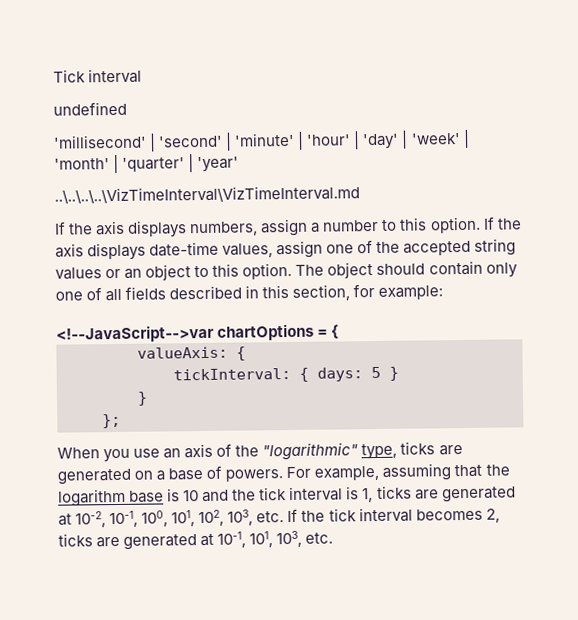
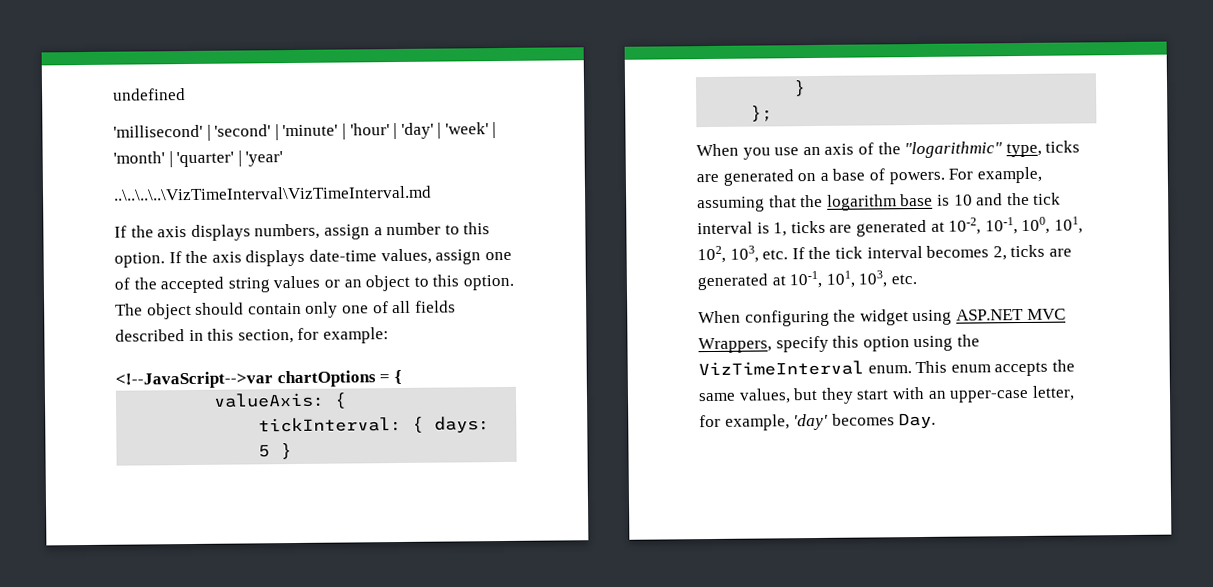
- Tick interval
+ When configuring the widget using ASP.NET MVC Wrappers, specify this option using the VizTimeInterval enum. This enum accepts the same values, but they start with an upper-case letter, for example, 'day' becomes Day.

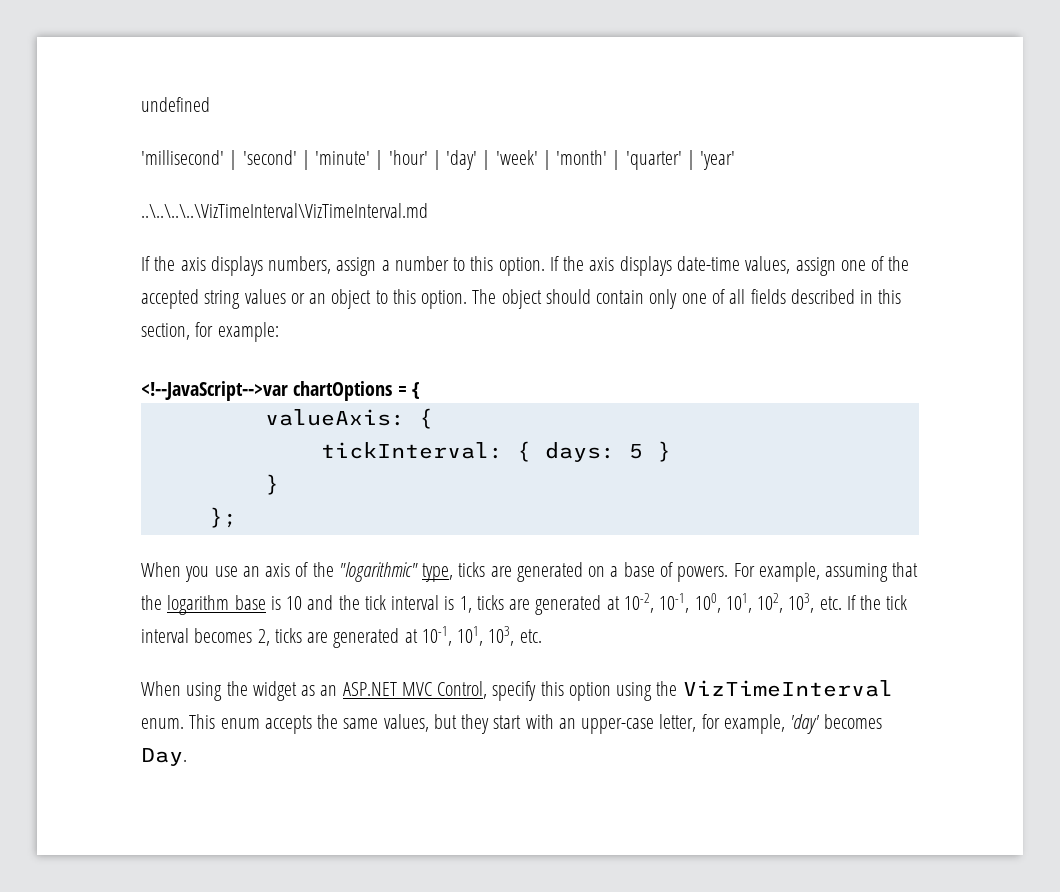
- When configuring the widget using ASP.NET MVC Wrappers, specify this option using the VizTimeInterval enum.
+ When using the widget as an ASP.NET MVC Control, specify this option using the VizTimeInterval enum.

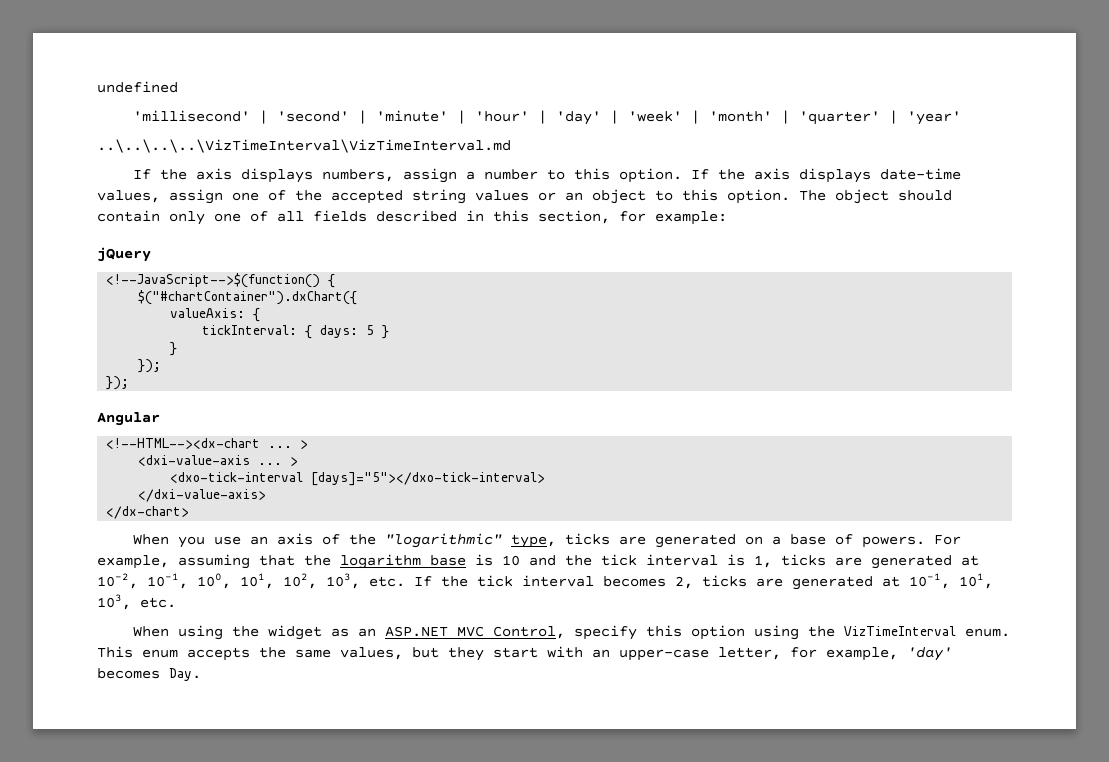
- <!--JavaScript-->var chartOptions = {
+ jQuery
+ <!--JavaScript-->$(function() {
+ $("#chartContainer").dxChart({
  tickInterval: { days: 5 }
  }
- };
+ });
+ });
+ Angular
+ <!--HTML--><dx-chart ... >
+ <dxi-value-axis ... >
+ <dxo-tick-interval [days]="5"></dxo-tick-interval>
+ </dxi-value-axis>
+ </dx-chart>

